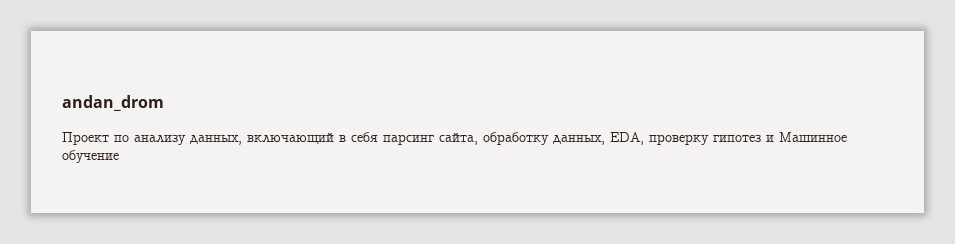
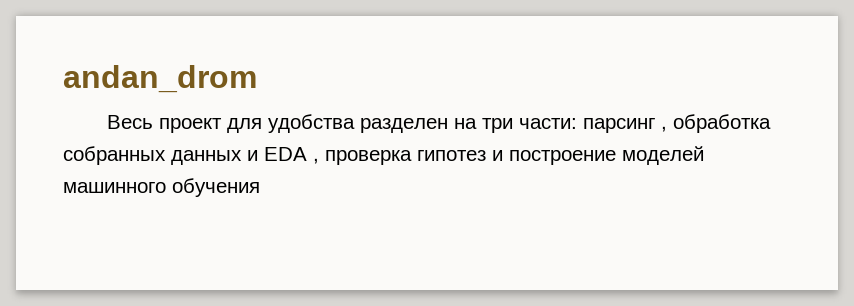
- Проект по анализу данных, включающий в себя парсинг сайта, обработку данных, EDA, проверку гипотез и Машинное обучение
+ Весь проект для удобства разделен на три части: парсинг , обработка собранных данных и EDA , проверка гипотез и построение моделей машинного обучения

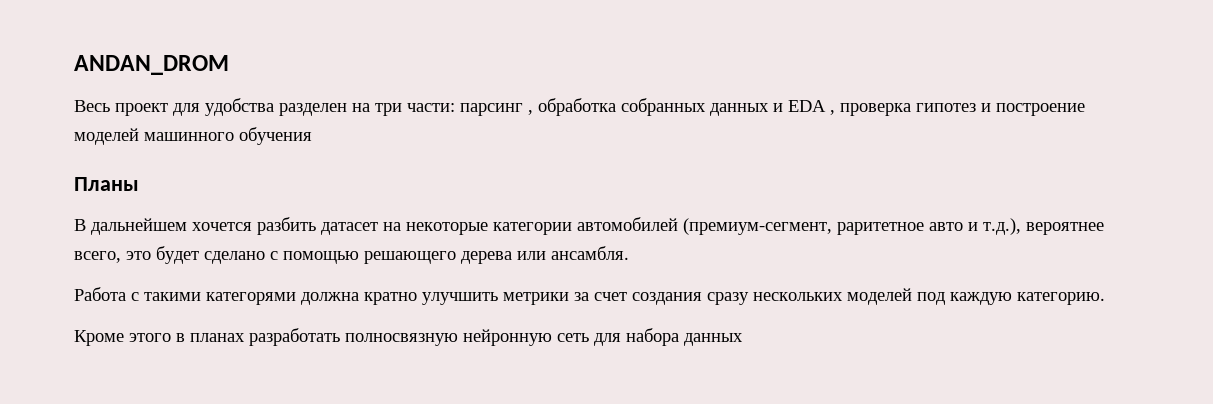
- andan_drom
+ ANDAN_DROM
+ Планы
+ В дальнейшем хочется разбить датасет на некоторые категории автомобилей (премиум-сегмент, раритетное авто и т.д.), вероятнее всего, это будет сделано с помощью решающего дерева или ансамбля.
+ Работа с такими категорями должна кратно улучшить метрики за счет создания сразу нескольких моделей под каждую категорию.
+ Кроме этого в планах разработать полносвязную нейронную сеть для набора данных

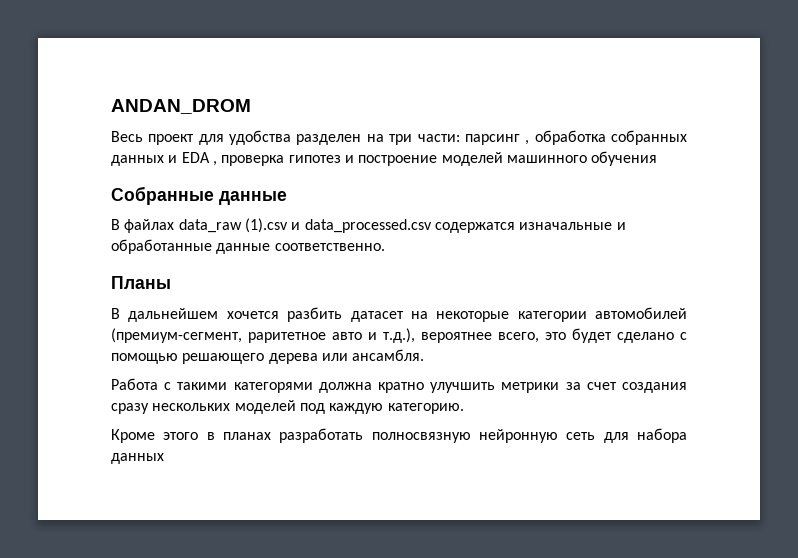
+ Собранные данные
+ В файлах data_raw (1).csv и data_processed.csv содержатся изначальные и обработанные данные соответственно.

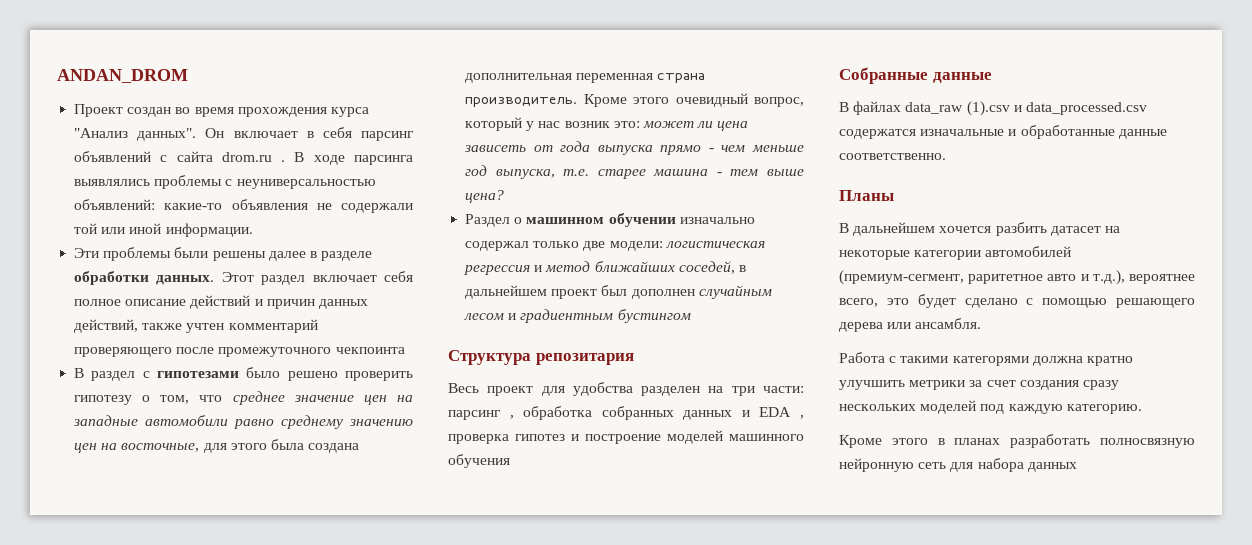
+ Проект создан во время прохождения курса "Анализ данных". Он включает в себя парсинг объявлений с сайта drom.ru . В ходе парсинга выявлялись проблемы с неуниверсальностью объявлений: какие-то объявления не содержали той или иной информации.
+ Эти проблемы были решены далее в разделе обработки данных. Этот раздел включает себя полное описание действий и причин данных действий, также учтен комментарий проверяющего после промежуточного чекпоинта
+ В раздел с гипотезами было решено проверить гипотезу о том, что среднее значение цен на западные автомобили равно среднему значению цен на восточные, для этого была создана дополнительная переменная страна производитель. Кроме этого очевидный вопрос, который у нас возник это: может ли цена зависеть от года выпуска прямо - чем меньше год выпуска, т.е. старее машина - тем выше цена?
+ Раздел о машинном обучении изначально содержал только две модели: логистическая регрессия и метод ближайших соседей, в дальнейшем проект был дополнен случайным лесом и градиентным бустингом
+ Структура репозитария

